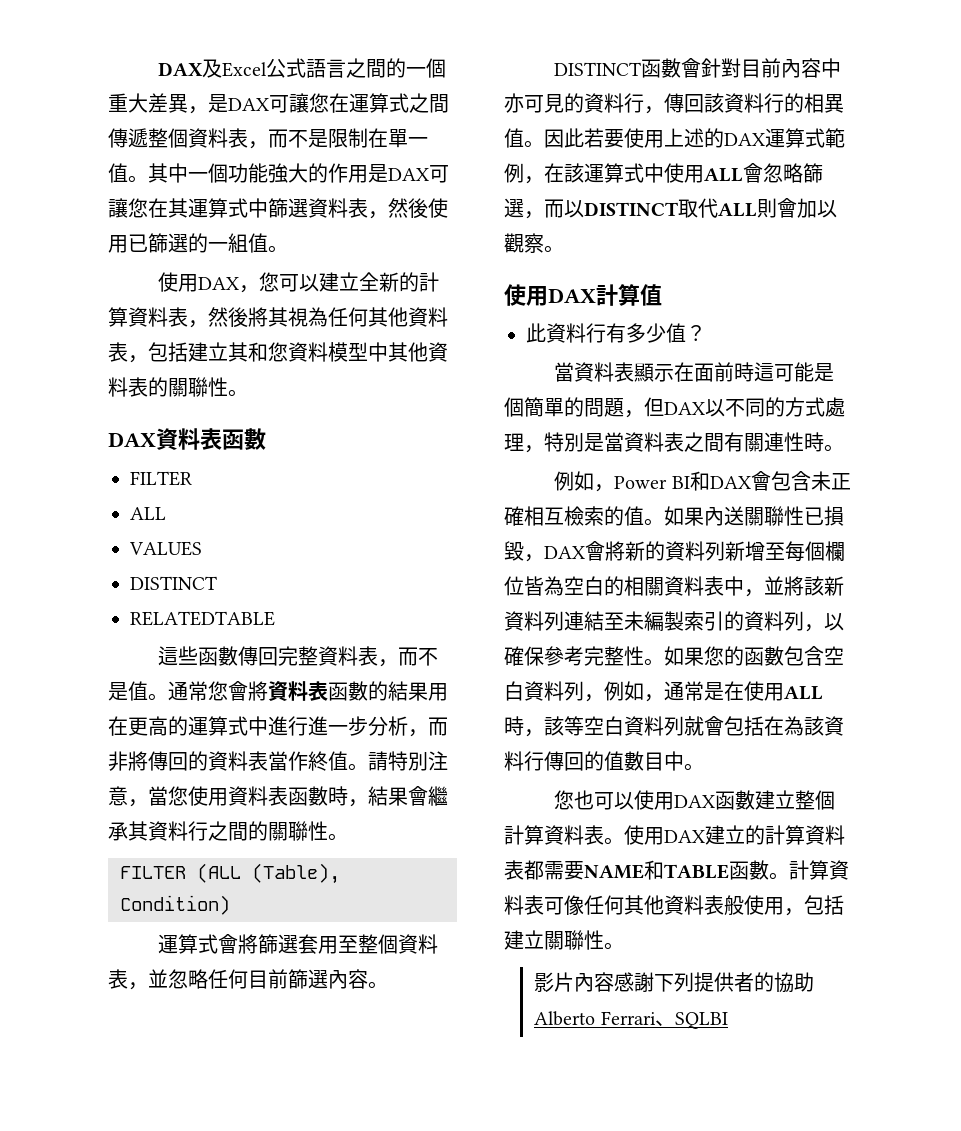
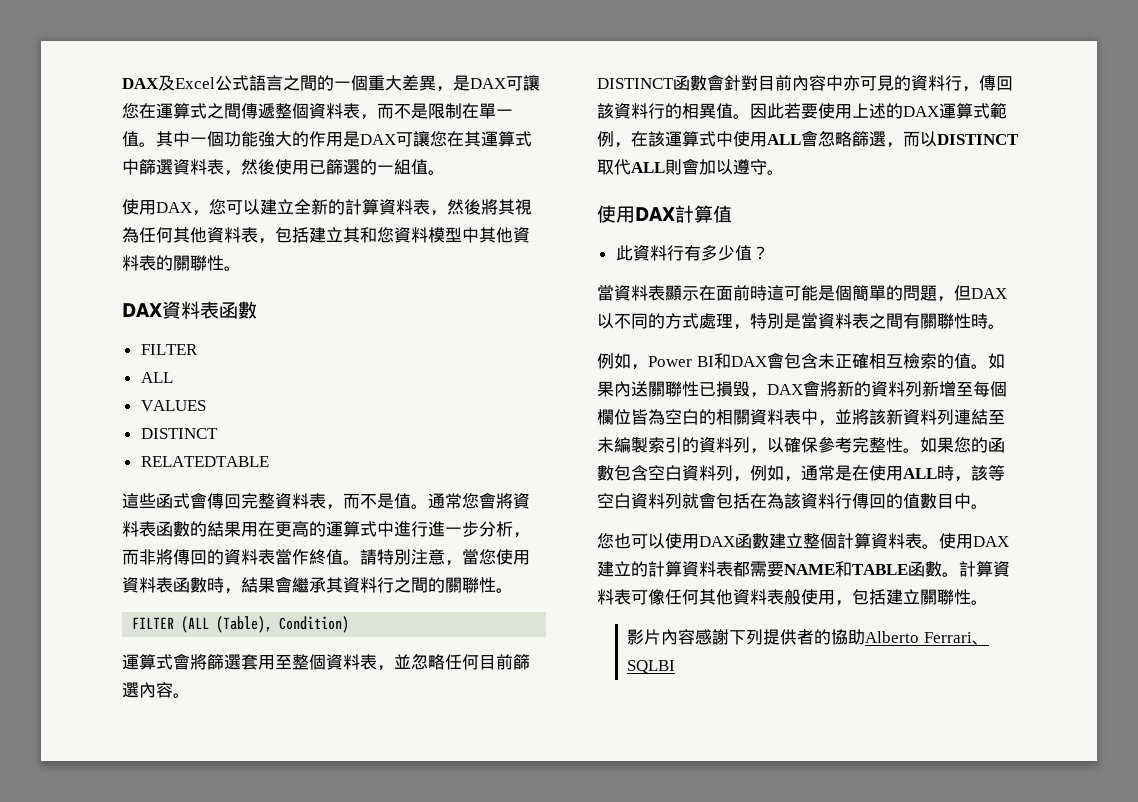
- 這些函數傳回完整資料表，而不是值。
+ 這些函式會傳回完整資料表，而不是值。
- 因此若要使用上述的DAX運算式範例，在該運算式中使用ALL會忽略篩選，而以DISTINCT取代ALL則會加以觀察。
+ 因此若要使用上述的DAX運算式範例，在該運算式中使用ALL會忽略篩選，而以DISTINCT取代ALL則會加以遵守。
- 當資料表顯示在面前時這可能是個簡單的問題，但DAX以不同的方式處理，特別是當資料表之間有關連性時。
+ 當資料表顯示在面前時這可能是個簡單的問題，但DAX以不同的方式處理，特別是當資料表之間有關聯性時。

